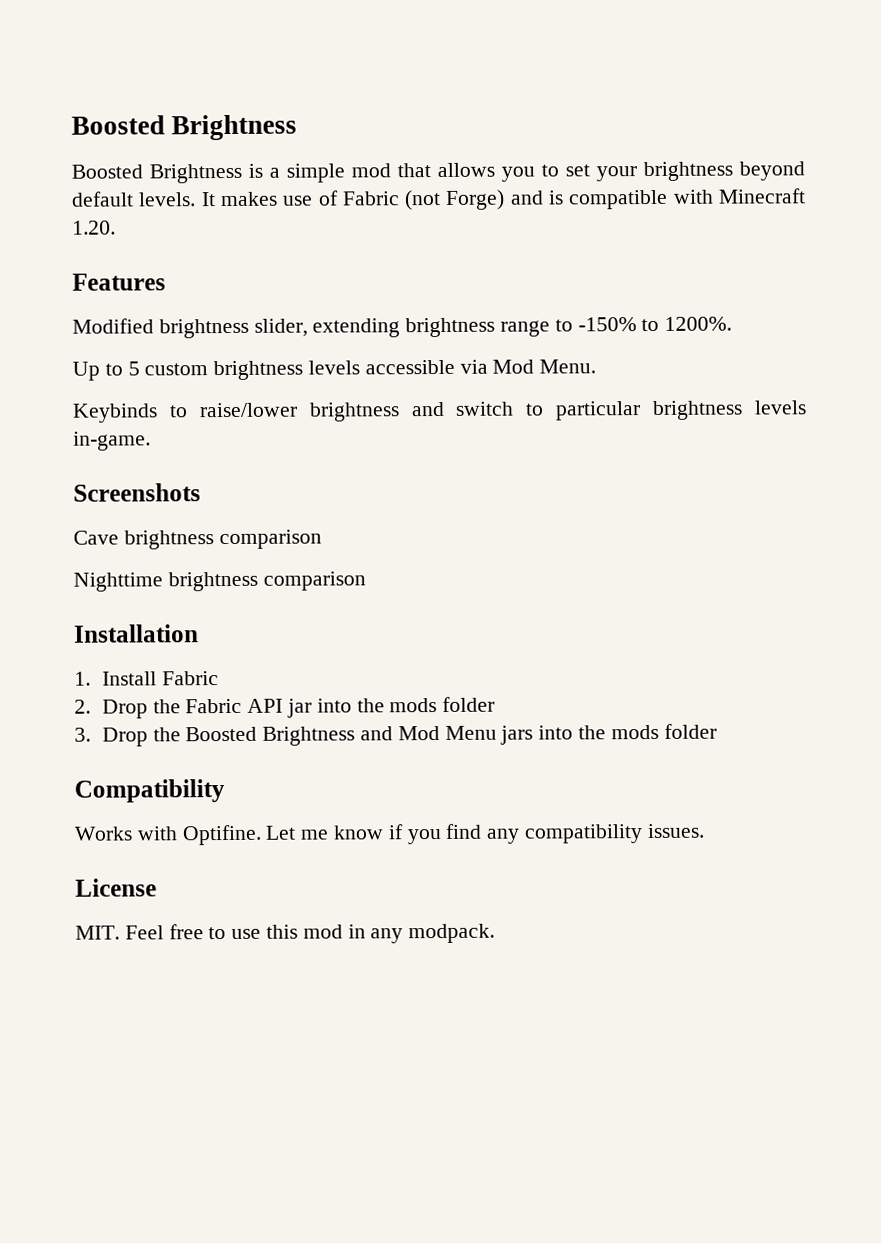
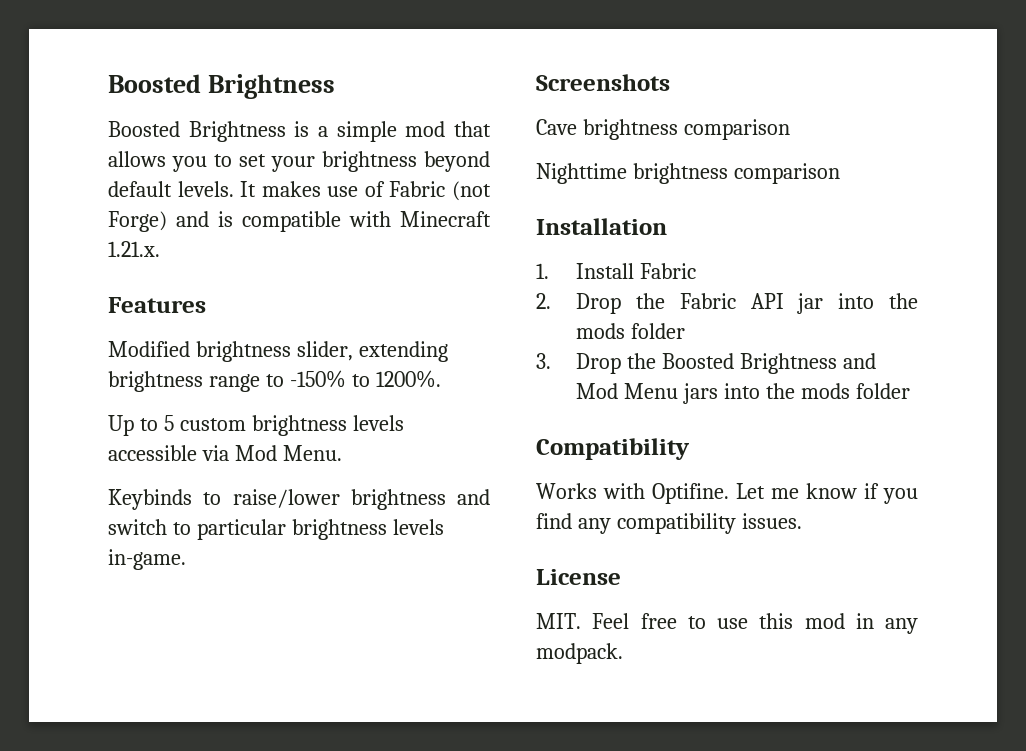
- It makes use of Fabric (not Forge) and is compatible with Minecraft 1.20.
+ It makes use of Fabric (not Forge) and is compatible with Minecraft 1.21.x.

